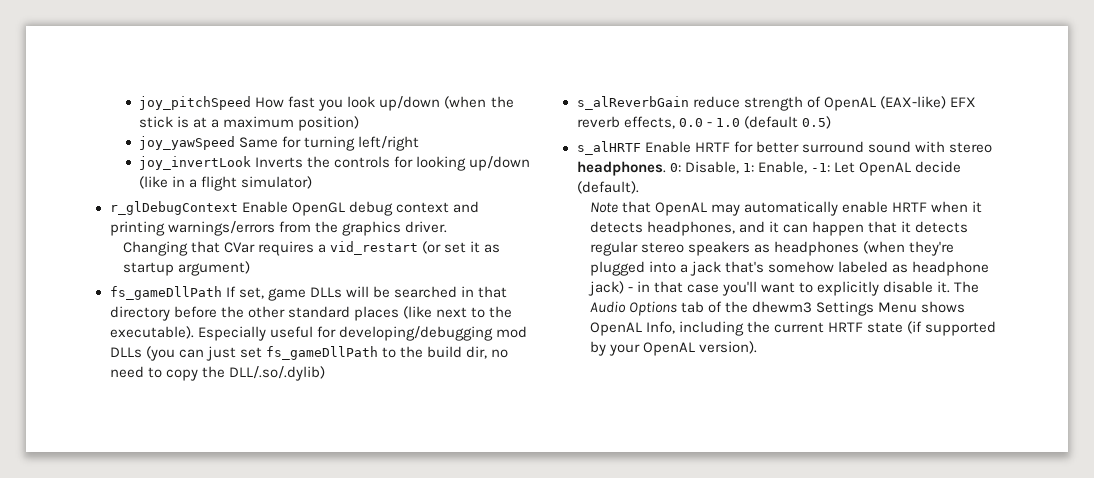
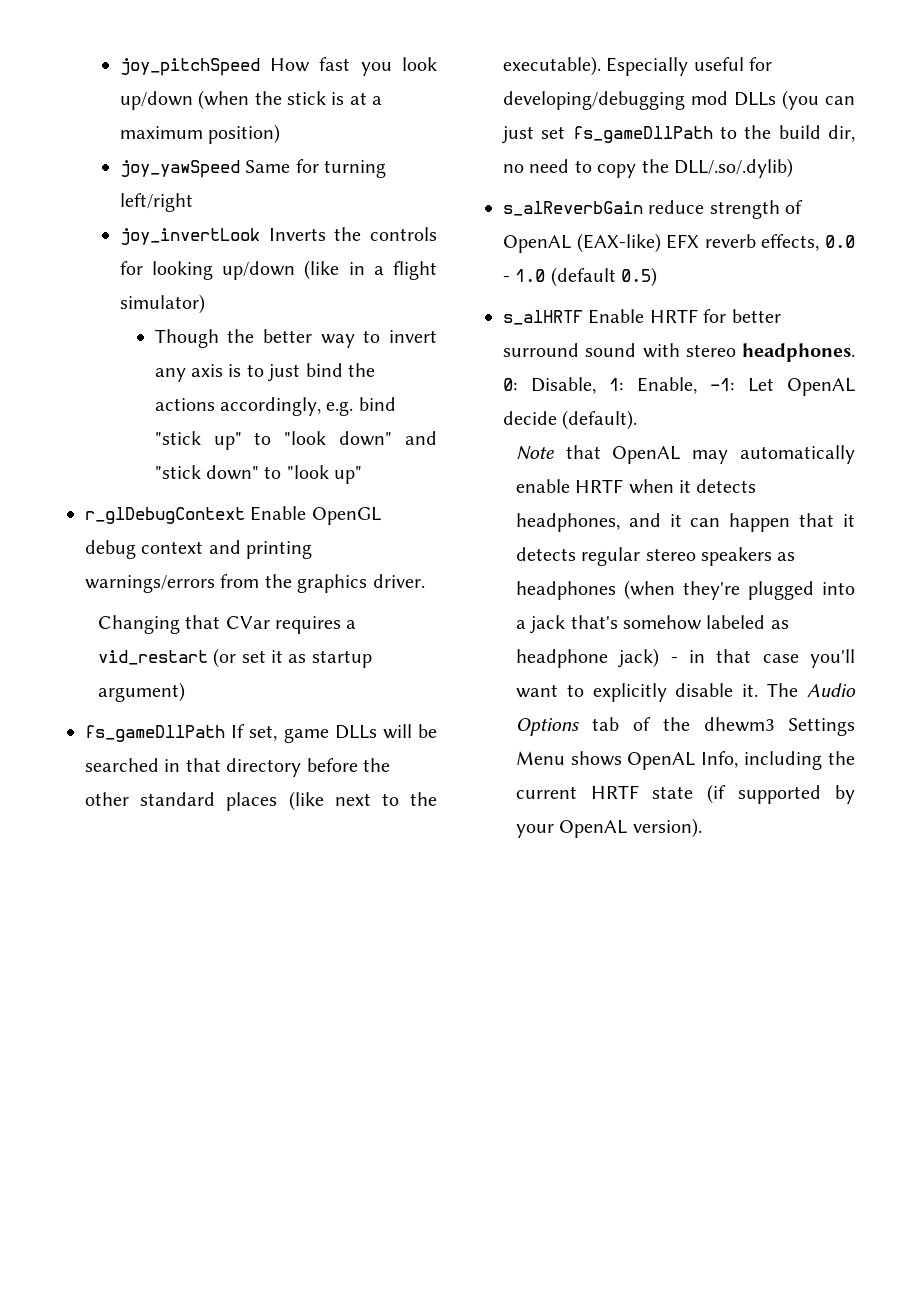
+ Though the better way to invert any axis is to just bind the actions accordingly, e.g. bind "stick up" to "look down" and "stick down" to "look up"

